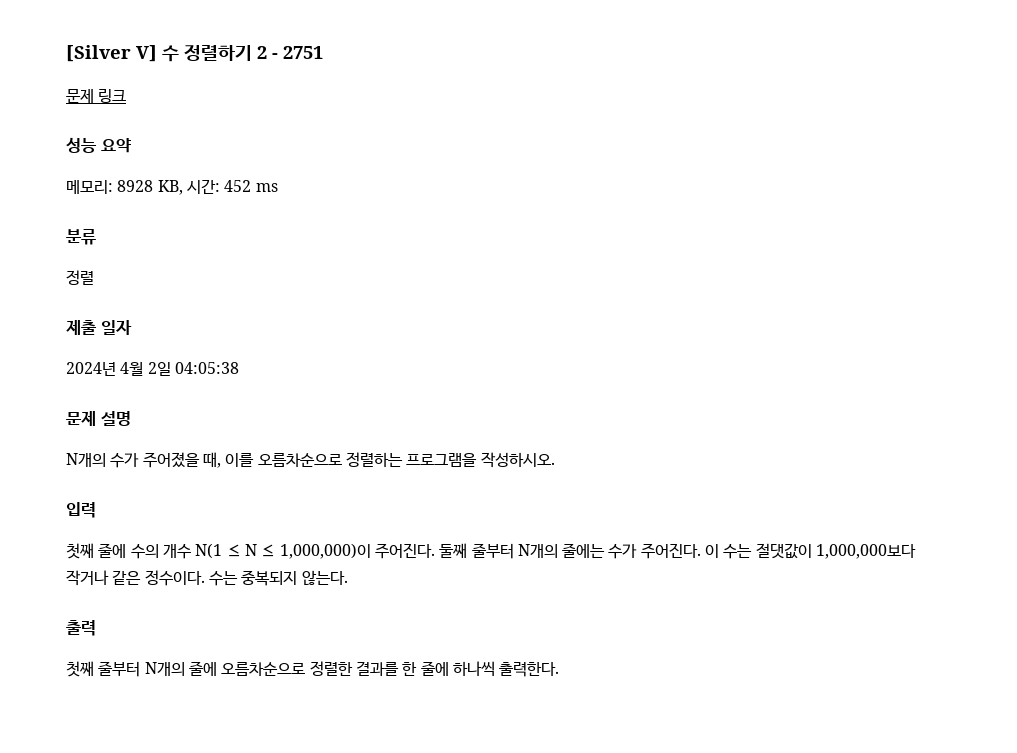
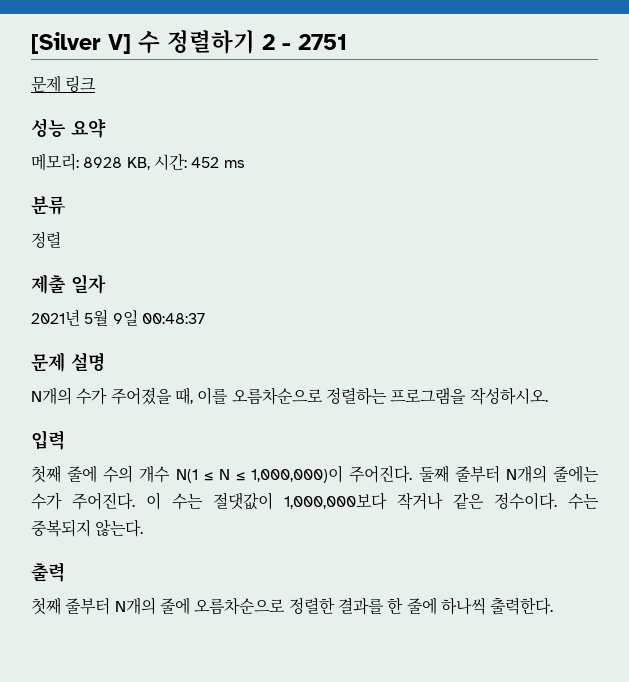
- 2024년 4월 2일 04:05:38
+ 2021년 5월 9일 00:48:37

